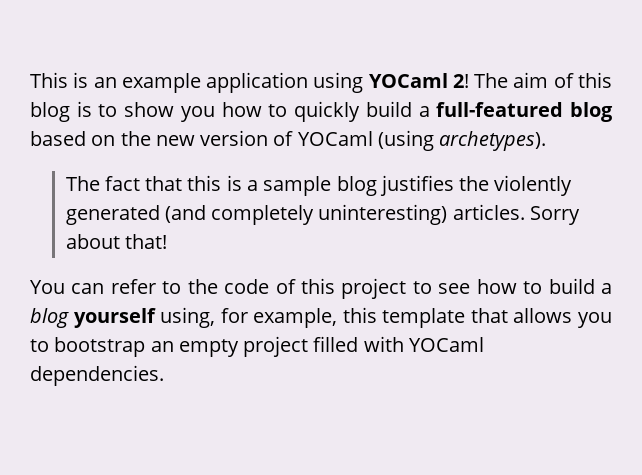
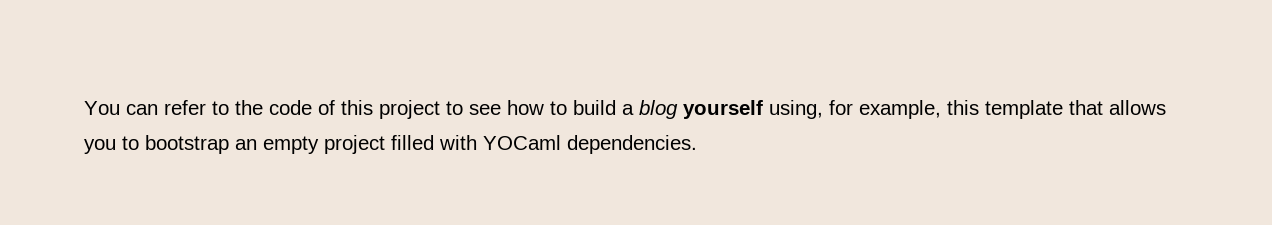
- This is an example application using YOCaml 2! The aim of this blog is to show you how to quickly build a full-featured blog based on the new version of YOCaml (using archetypes).
- The fact that this is a sample blog justifies the violently generated (and completely uninteresting) articles. Sorry about that!

